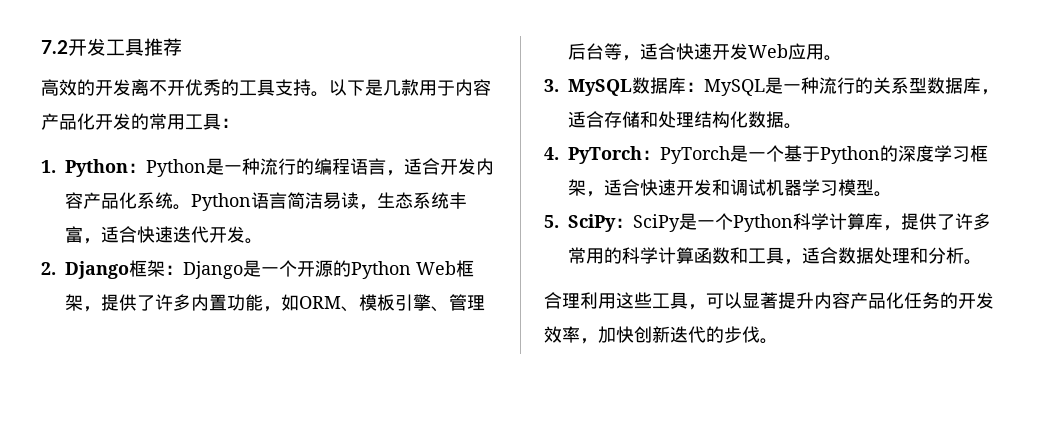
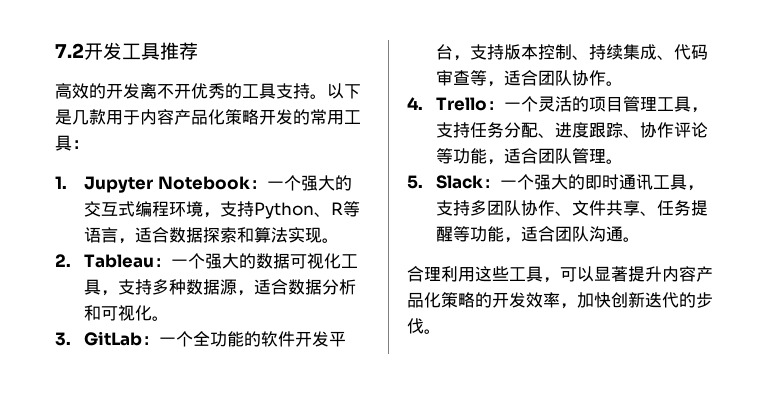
- 以下是几款用于内容产品化开发的常用工具：
+ 以下是几款用于内容产品化策略开发的常用工具：
- 1. Python：Python是一种流行的编程语言，适合开发内容产品化系统。Python语言简洁易读，生态系统丰富，适合快速迭代开发。
- 2. Django框架：Django是一个开源的Python Web框架，提供了许多内置功能，如ORM、模板引擎、管理后台等，适合快速开发Web应用。
- 3. MySQL数据库：MySQL是一种流行的关系型数据库，适合存储和处理结构化数据。
- 4. PyTorch：PyTorch是一个基于Python的深度学习框架，适合快速开发和调试机器学习模型。
- 5. SciPy：SciPy是一个Python科学计算库，提供了许多常用的科学计算函数和工具，适合数据处理和分析。
+ 1. Jupyter Notebook：一个强大的交互式编程环境，支持Python、R等语言，适合数据探索和算法实现。
+ 2. Tableau：一个强大的数据可视化工具，支持多种数据源，适合数据分析和可视化。
+ 3. GitLab：一个全功能的软件开发平台，支持版本控制、持续集成、代码审查等，适合团队协作。
+ 4. Trello：一个灵活的项目管理工具，支持任务分配、进度跟踪、协作评论等功能，适合团队管理。
+ 5. Slack：一个强大的即时通讯工具，支持多团队协作、文件共享、任务提醒等功能，适合团队沟通。
- 合理利用这些工具，可以显著提升内容产品化任务的开发效率，加快创新迭代的步伐。
+ 合理利用这些工具，可以显著提升内容产品化策略的开发效率，加快创新迭代的步伐。

